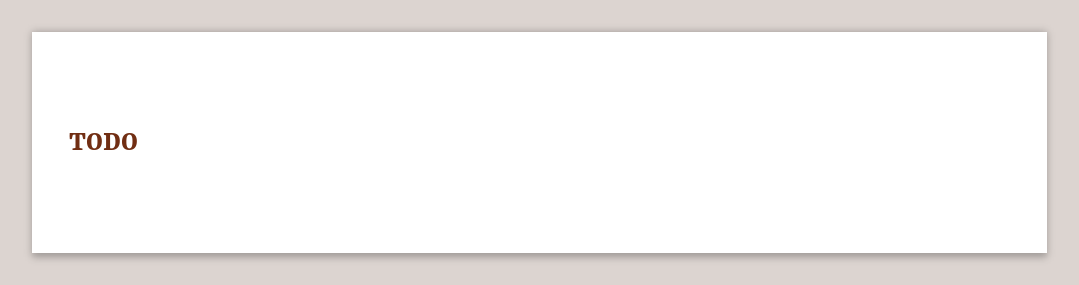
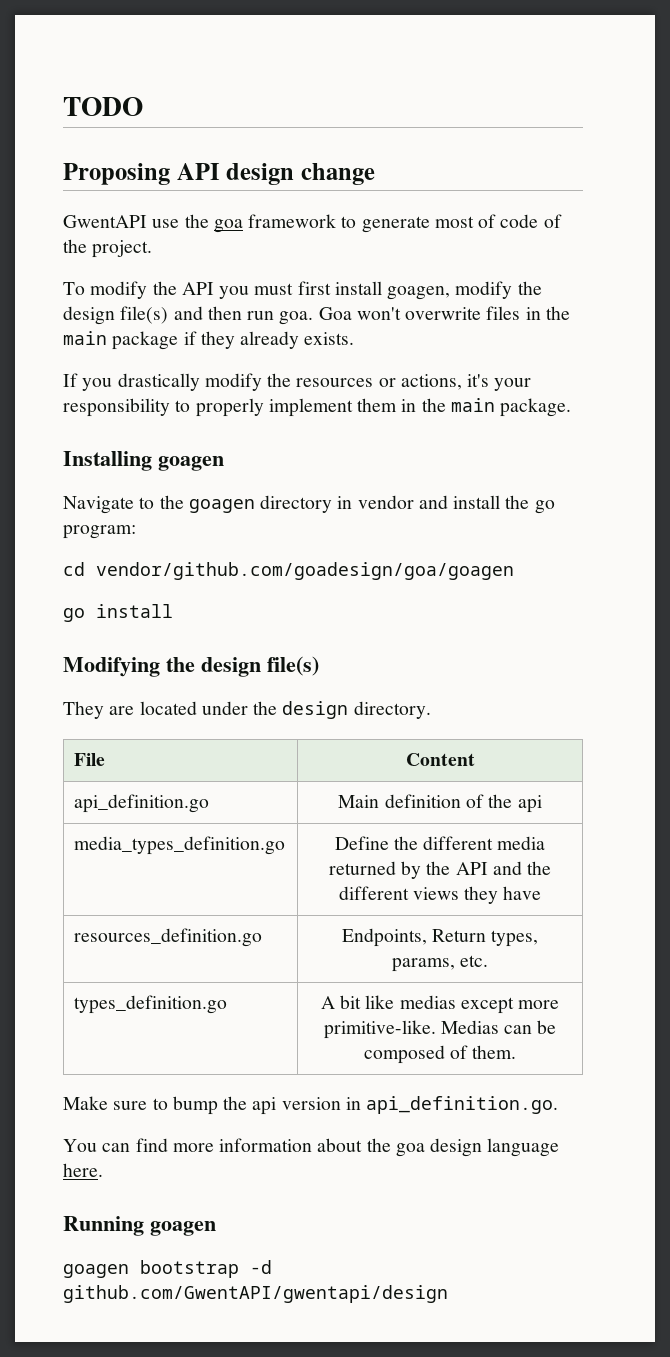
+ Proposing API design change
+ GwentAPI use the goa framework to generate most of code of the project.
+ To modify the API you must first install goagen, modify the design file(s) and then run goa. Goa won't overwrite files in the main package if they already exists.
+ If you drastically modify the resources or actions, it's your responsibility to properly implement them in the main package.
+ Installing goagen
+ Navigate to the goagen directory in vendor and install the go program:
+ cd vendor/github.com/goadesign/goa/goagen
+ go install
+ Modifying the design file(s)
+ They are located under the design directory.
+ File | Content
+ api_definition.go | Main definition of the api
+ media_types_definition.go | Define the different media returned by the API and the different views they have
+ resources_definition.go | Endpoints, Return types, params, etc.
+ types_definition.go | A bit like medias except more primitive-like. Medias can be composed of them.
+ Make sure to bump the api version in api_definition.go.
+ You can find more information about the goa design language here.
+ Running goagen
+ goagen bootstrap -d github.com/GwentAPI/gwentapi/design

